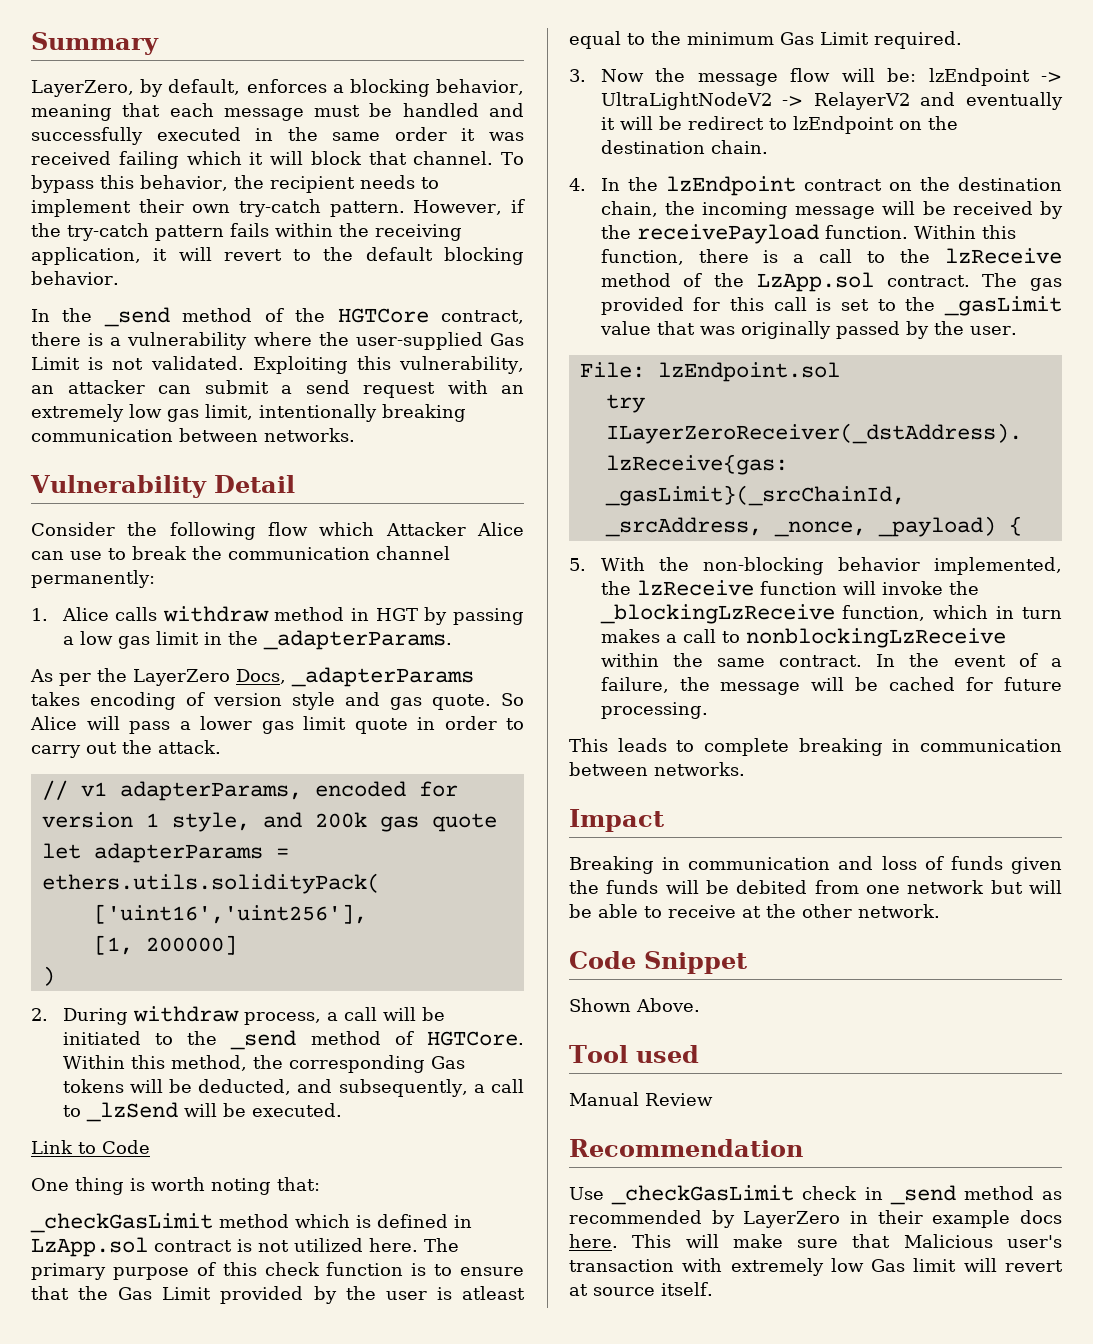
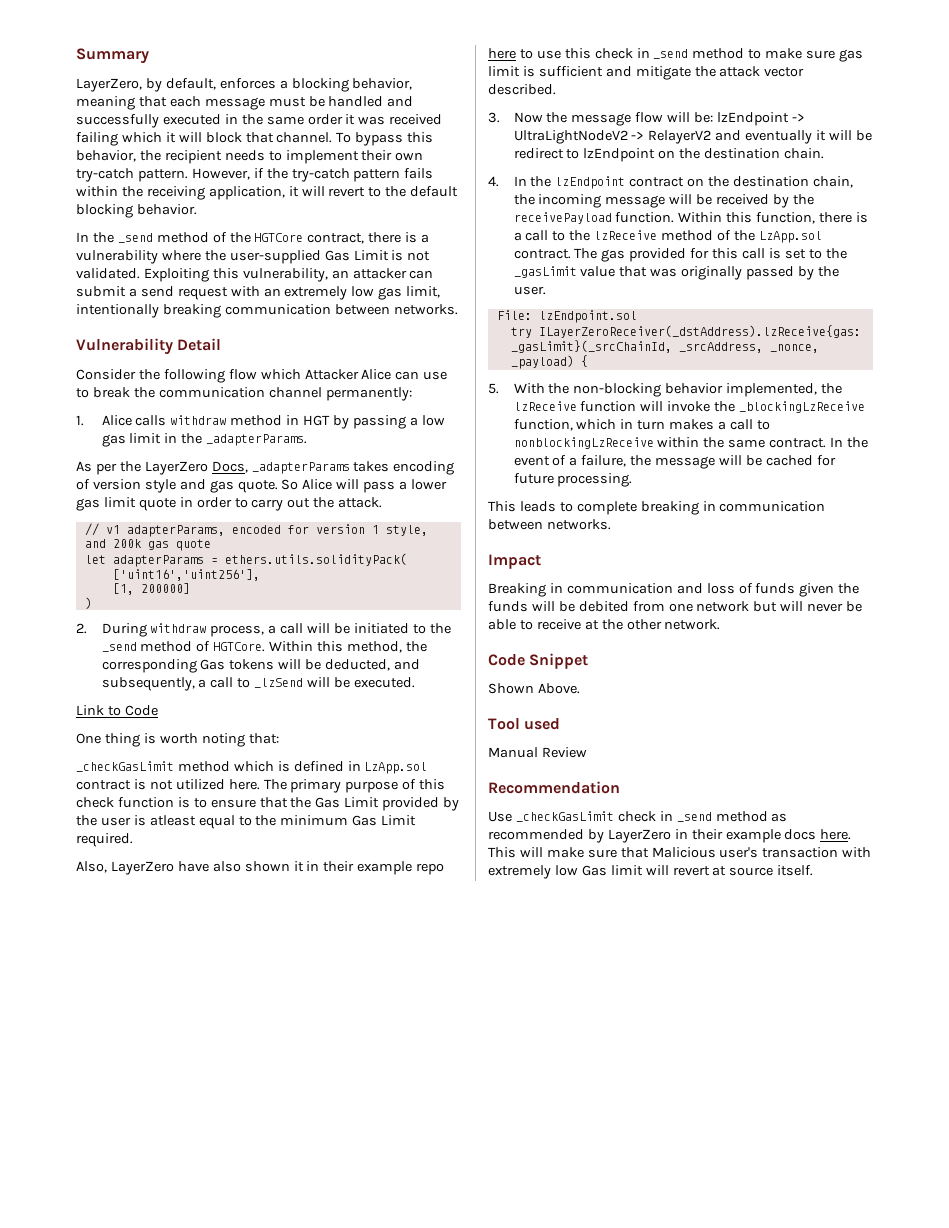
+ Also, LayerZero have also shown it in their example repo here to use this check in _send method to make sure gas limit is sufficient and mitigate the attack vector described.
- Breaking in communication and loss of funds given the funds will be debited from one network but will be able to receive at the other network.
+ Breaking in communication and loss of funds given the funds will be debited from one network but will never be able to receive at the other network.

